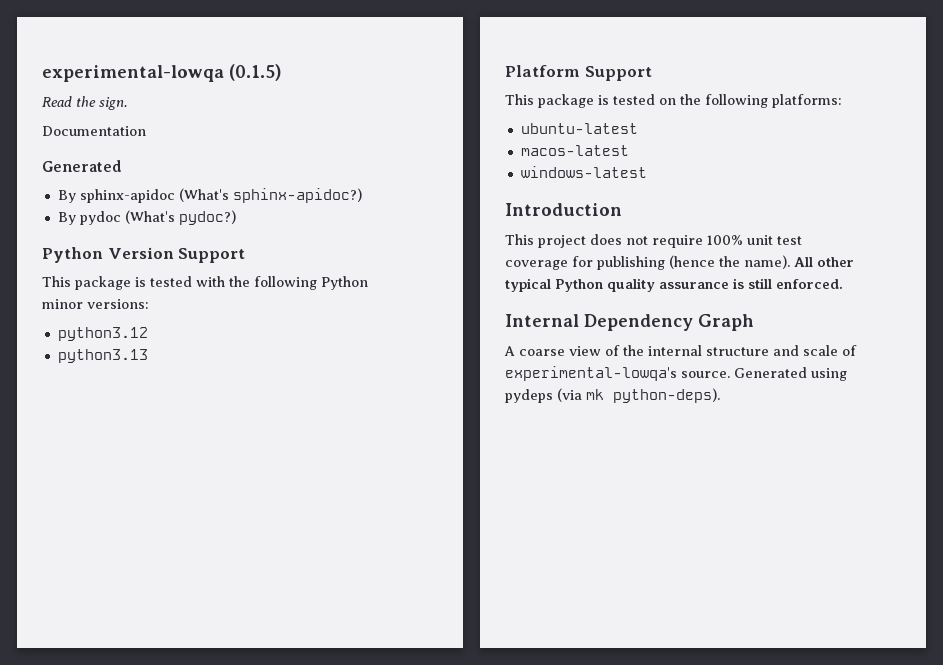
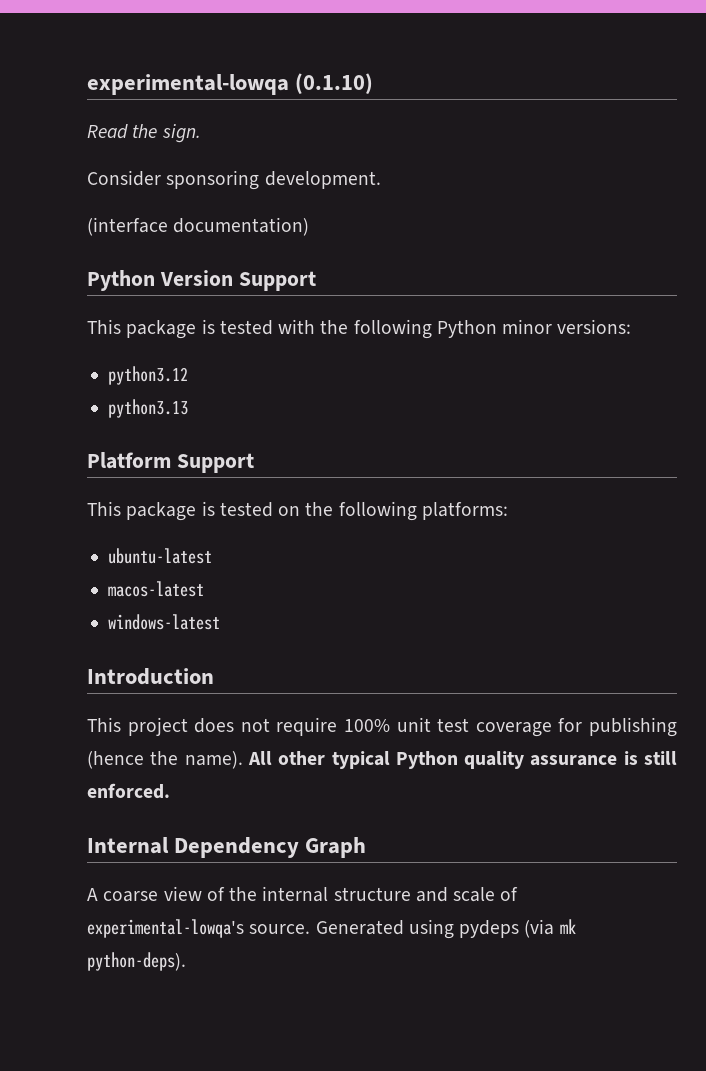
- experimental-lowqa (0.1.5)
+ experimental-lowqa (0.1.10)
- Documentation
- Generated
- By sphinx-apidoc (What's sphinx-apidoc?)
- By pydoc (What's pydoc?)
+ Consider sponsoring development.
+ (interface documentation)

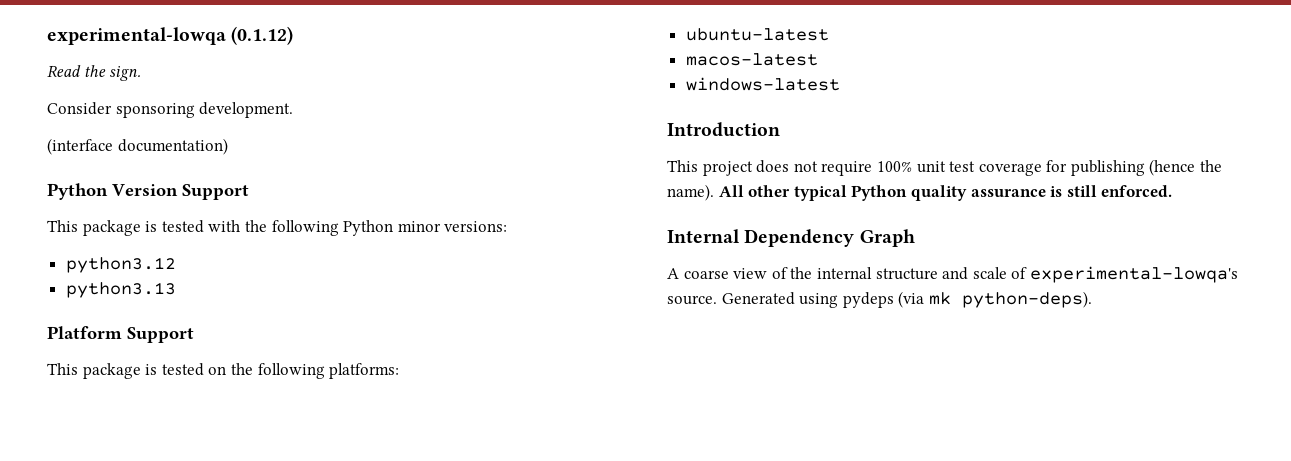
- experimental-lowqa (0.1.10)
+ experimental-lowqa (0.1.12)

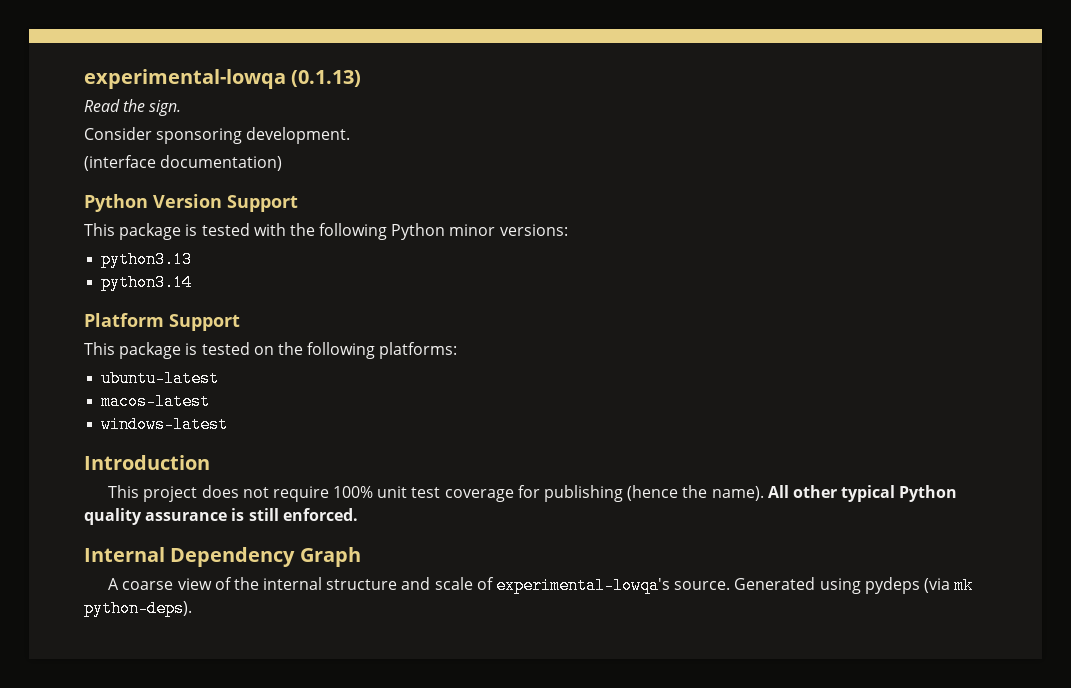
- experimental-lowqa (0.1.12)
+ experimental-lowqa (0.1.13)
- python3.12
  python3.13
+ python3.14

